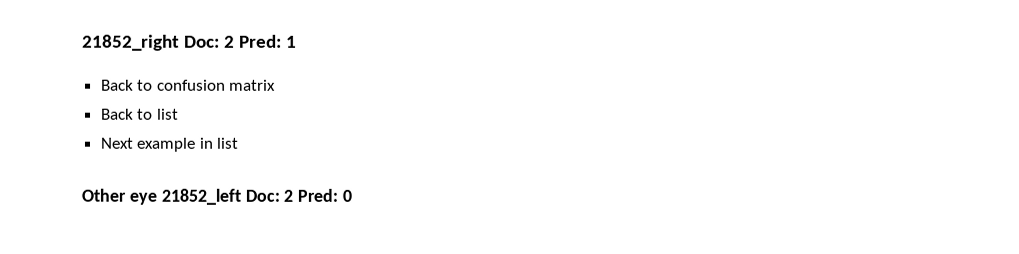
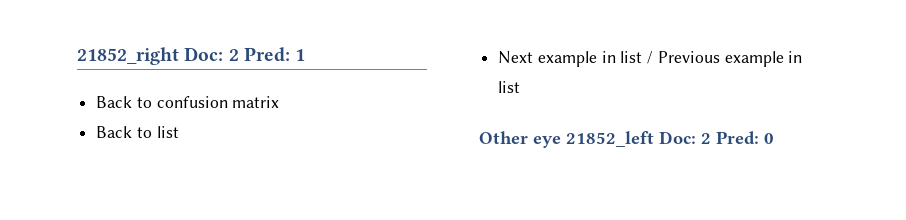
- Next example in list
+ Next example in list / Previous example in list

